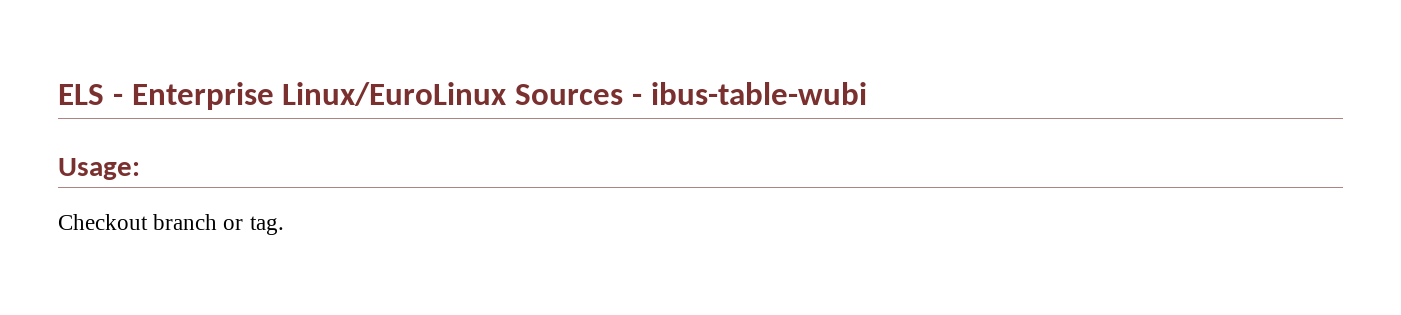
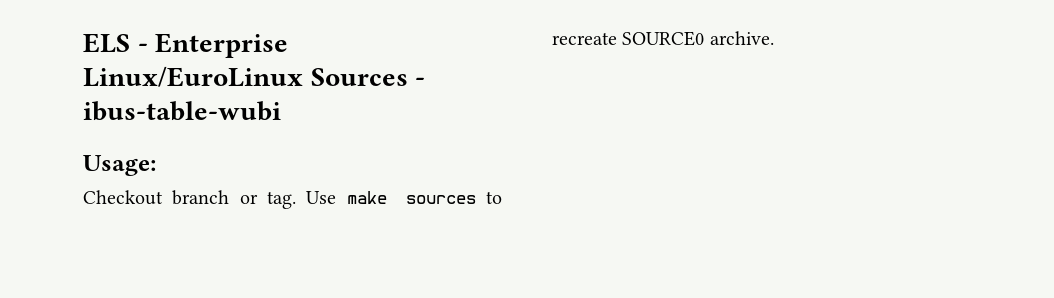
+ Use make sources to recreate SOURCE0 archive.

